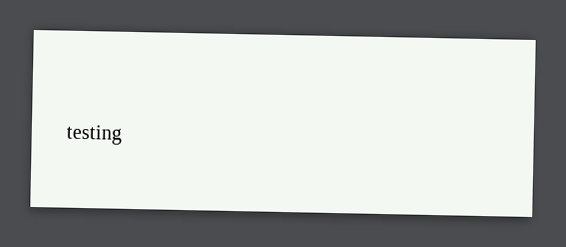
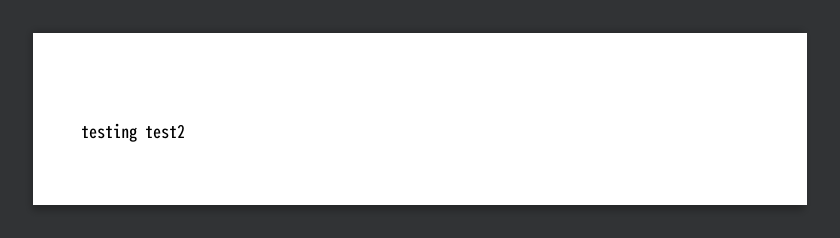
- testing
+ testing test2

